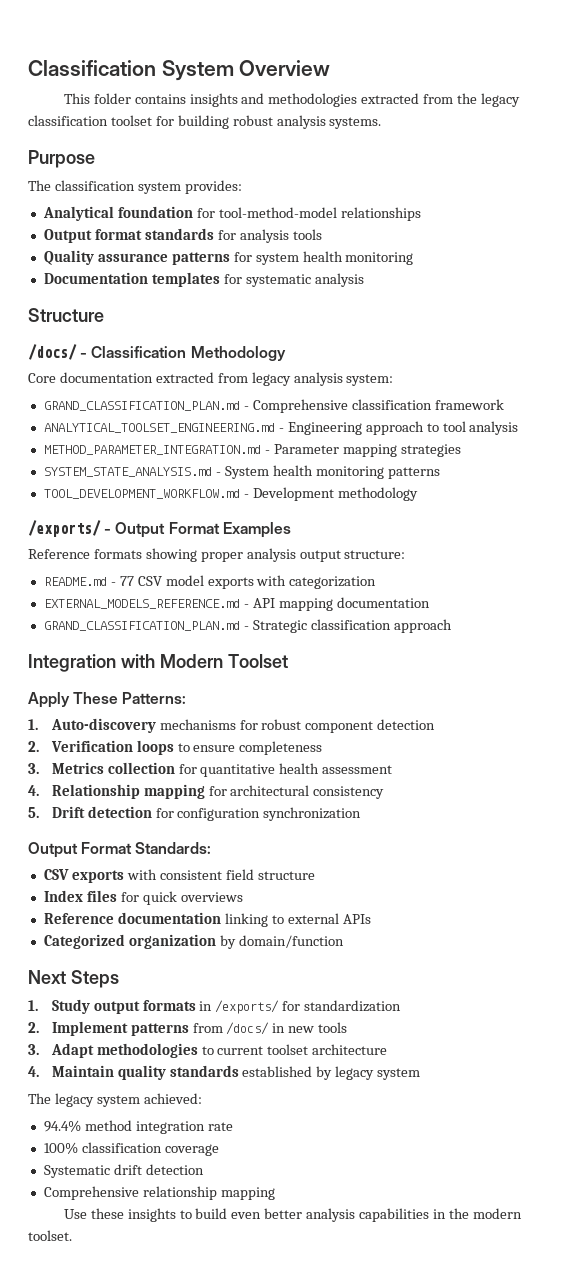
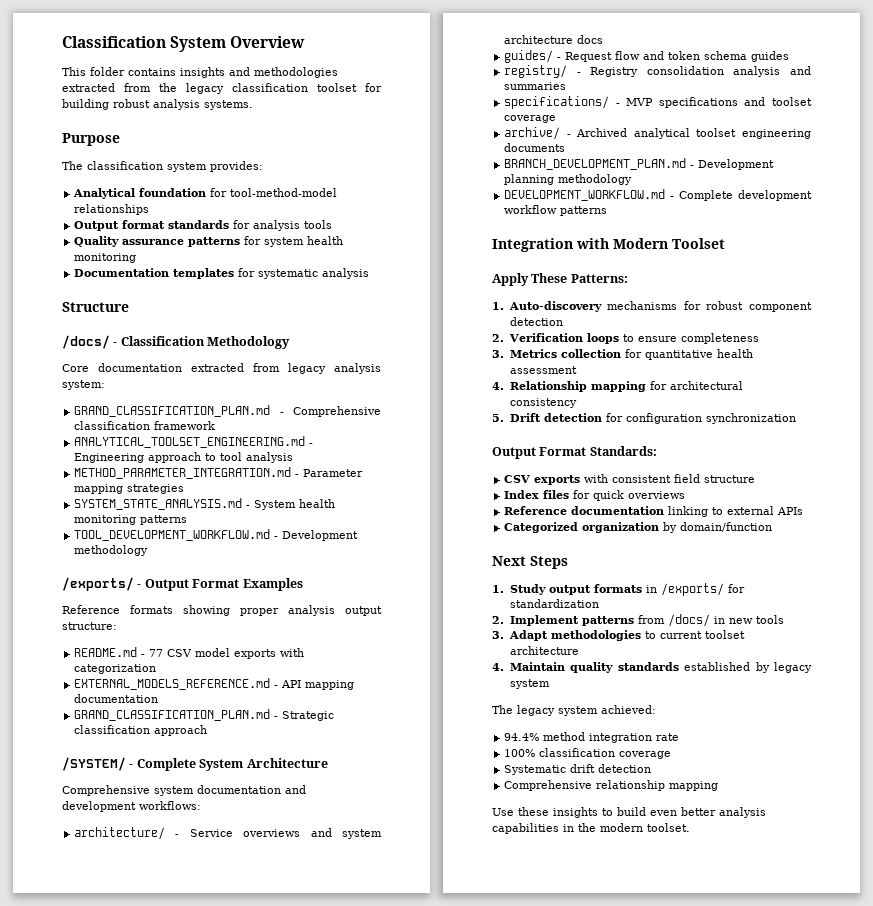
+ /SYSTEM/ - Complete System Architecture
+ Comprehensive system documentation and development workflows:
+ architecture/ - Service overviews and system architecture docs
+ guides/ - Request flow and token schema guides
+ registry/ - Registry consolidation analysis and summaries
+ specifications/ - MVP specifications and toolset coverage
+ archive/ - Archived analytical toolset engineering documents
+ BRANCH_DEVELOPMENT_PLAN.md - Development planning methodology
+ DEVELOPMENT_WORKFLOW.md - Complete development workflow patterns

